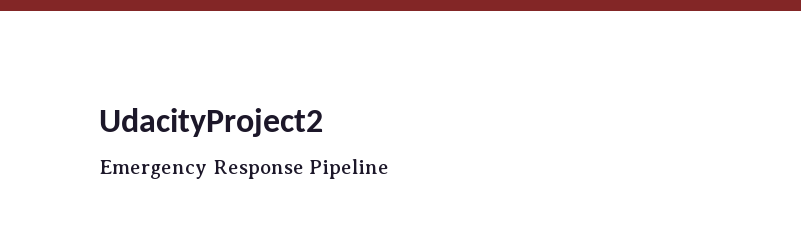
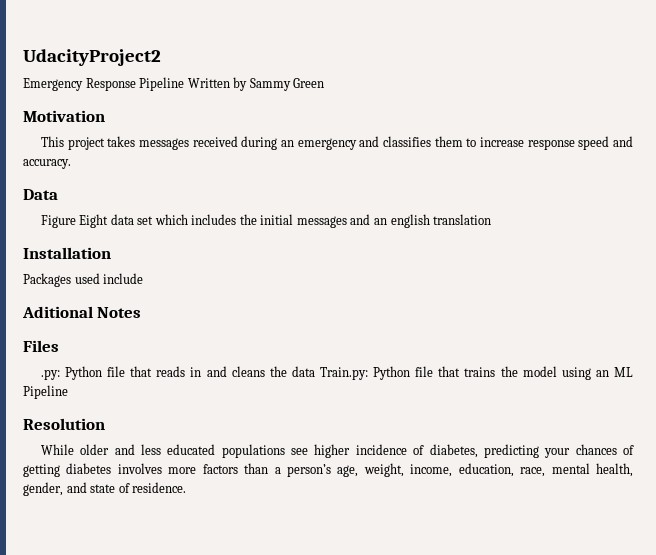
- Emergency Response Pipeline
+ Emergency Response Pipeline Written by Sammy Green
+ Motivation
+ This project takes messages received during an emergency and classifies them to increase response speed and accuracy.
+ Data
+ Figure Eight data set which includes the initial messages and an english translation
+ Installation
+ Packages used include
+ Aditional Notes
+ Files
+ .py: Python file that reads in and cleans the data Train.py: Python file that trains the model using an ML Pipeline
+ Resolution
+ While older and less educated populations see higher incidence of diabetes, predicting your chances of getting diabetes involves more factors than a person’s age, weight, income, education, race, mental health, gender, and state of residence.

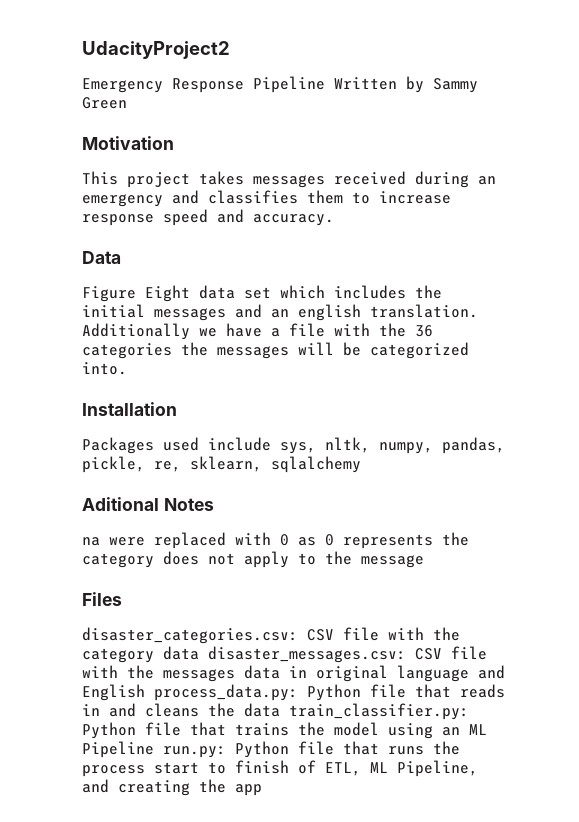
- Figure Eight data set which includes the initial messages and an english translation
+ Figure Eight data set which includes the initial messages and an english translation. Additionally we have a file with the 36 categories the messages will be categorized into.
  Installation
- Packages used include
+ Packages used include sys, nltk, numpy, pandas, pickle, re, sklearn, sqlalchemy
  Aditional Notes
+ na were replaced with 0 as 0 represents the category does not apply to the message
  Files
- .py: Python file that reads in and cleans the data Train.py: Python file that trains the model using an ML Pipeline
- Resolution
- While older and less educated populations see higher incidence of diabetes, predicting your chances of getting diabetes involves more factors than a person’s age, weight, income, education, race, mental health, gender, and state of residence.
+ disaster_categories.csv: CSV file with the category data disaster_messages.csv: CSV file with the messages data in original language and English process_data.py: Python file that reads in and cleans the data train_classifier.py: Python file that trains the model using an ML Pipeline run.py: Python file that runs the process start to finish of ETL, ML Pipeline, and creating the app

